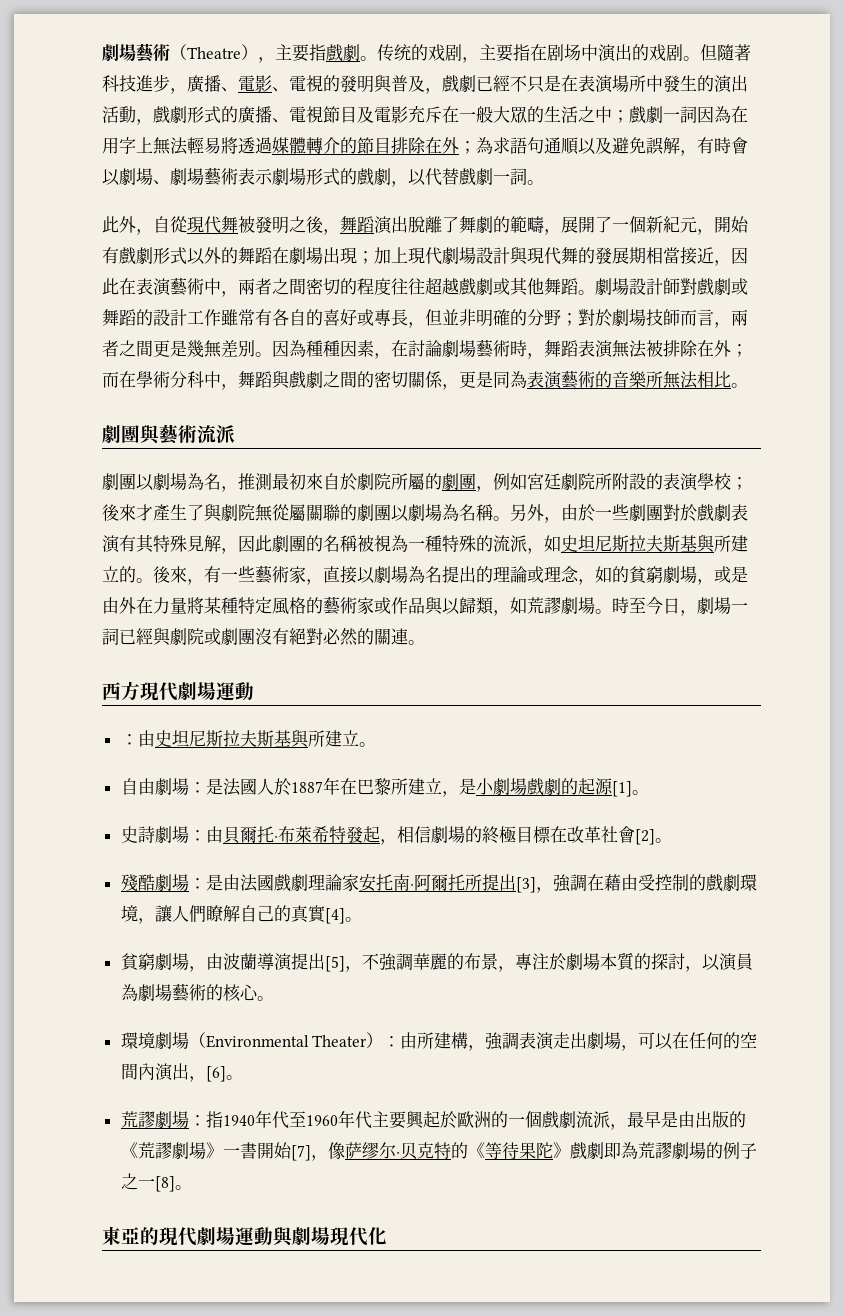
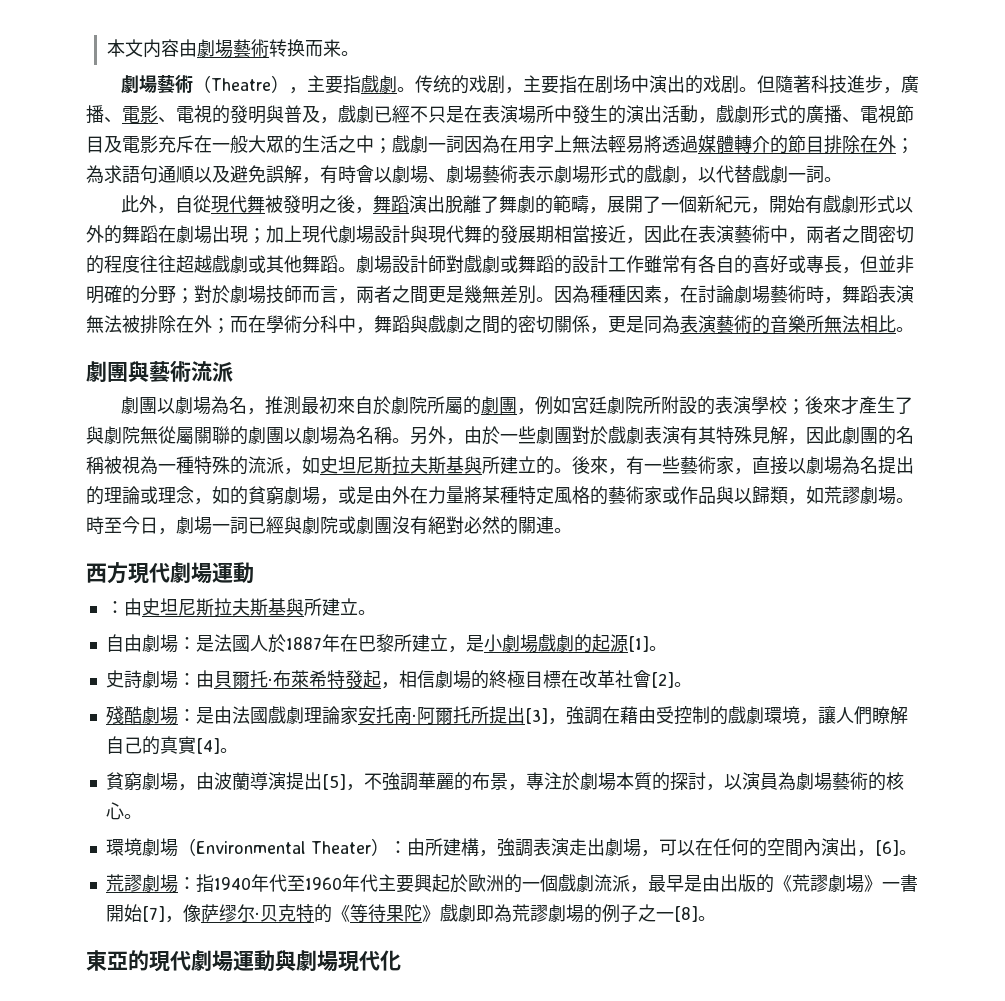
+ 本文内容由劇場藝術转换而来。

